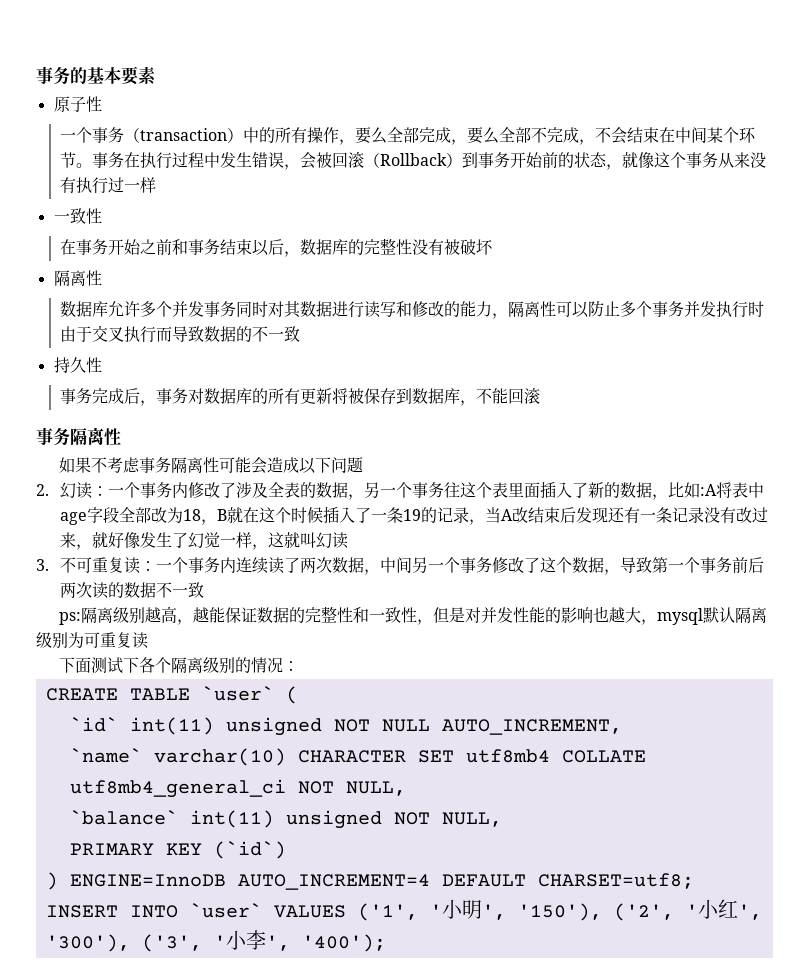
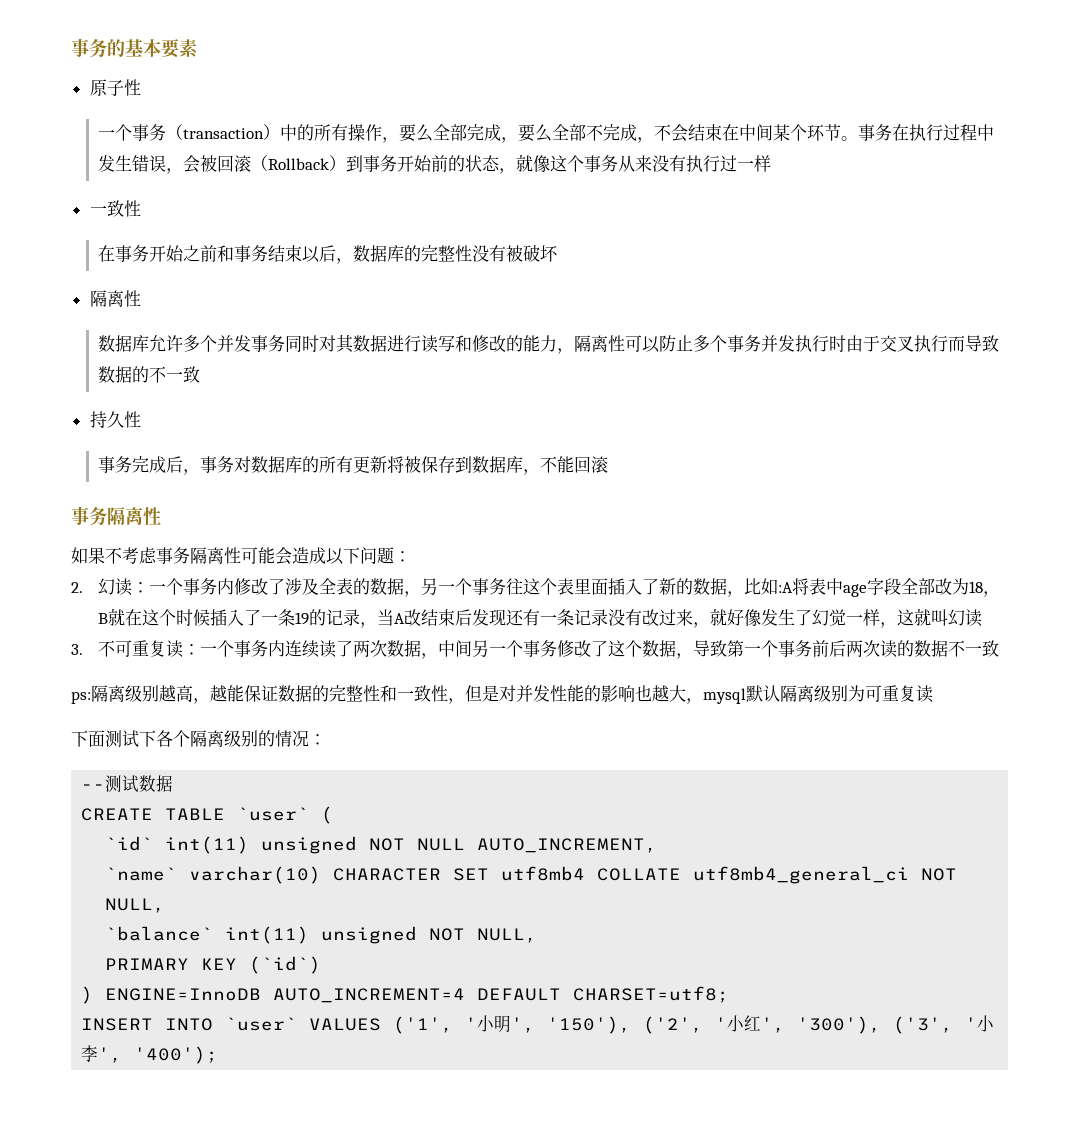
- 如果不考虑事务隔离性可能会造成以下问题
+ 如果不考虑事务隔离性可能会造成以下问题：
+ --测试数据

